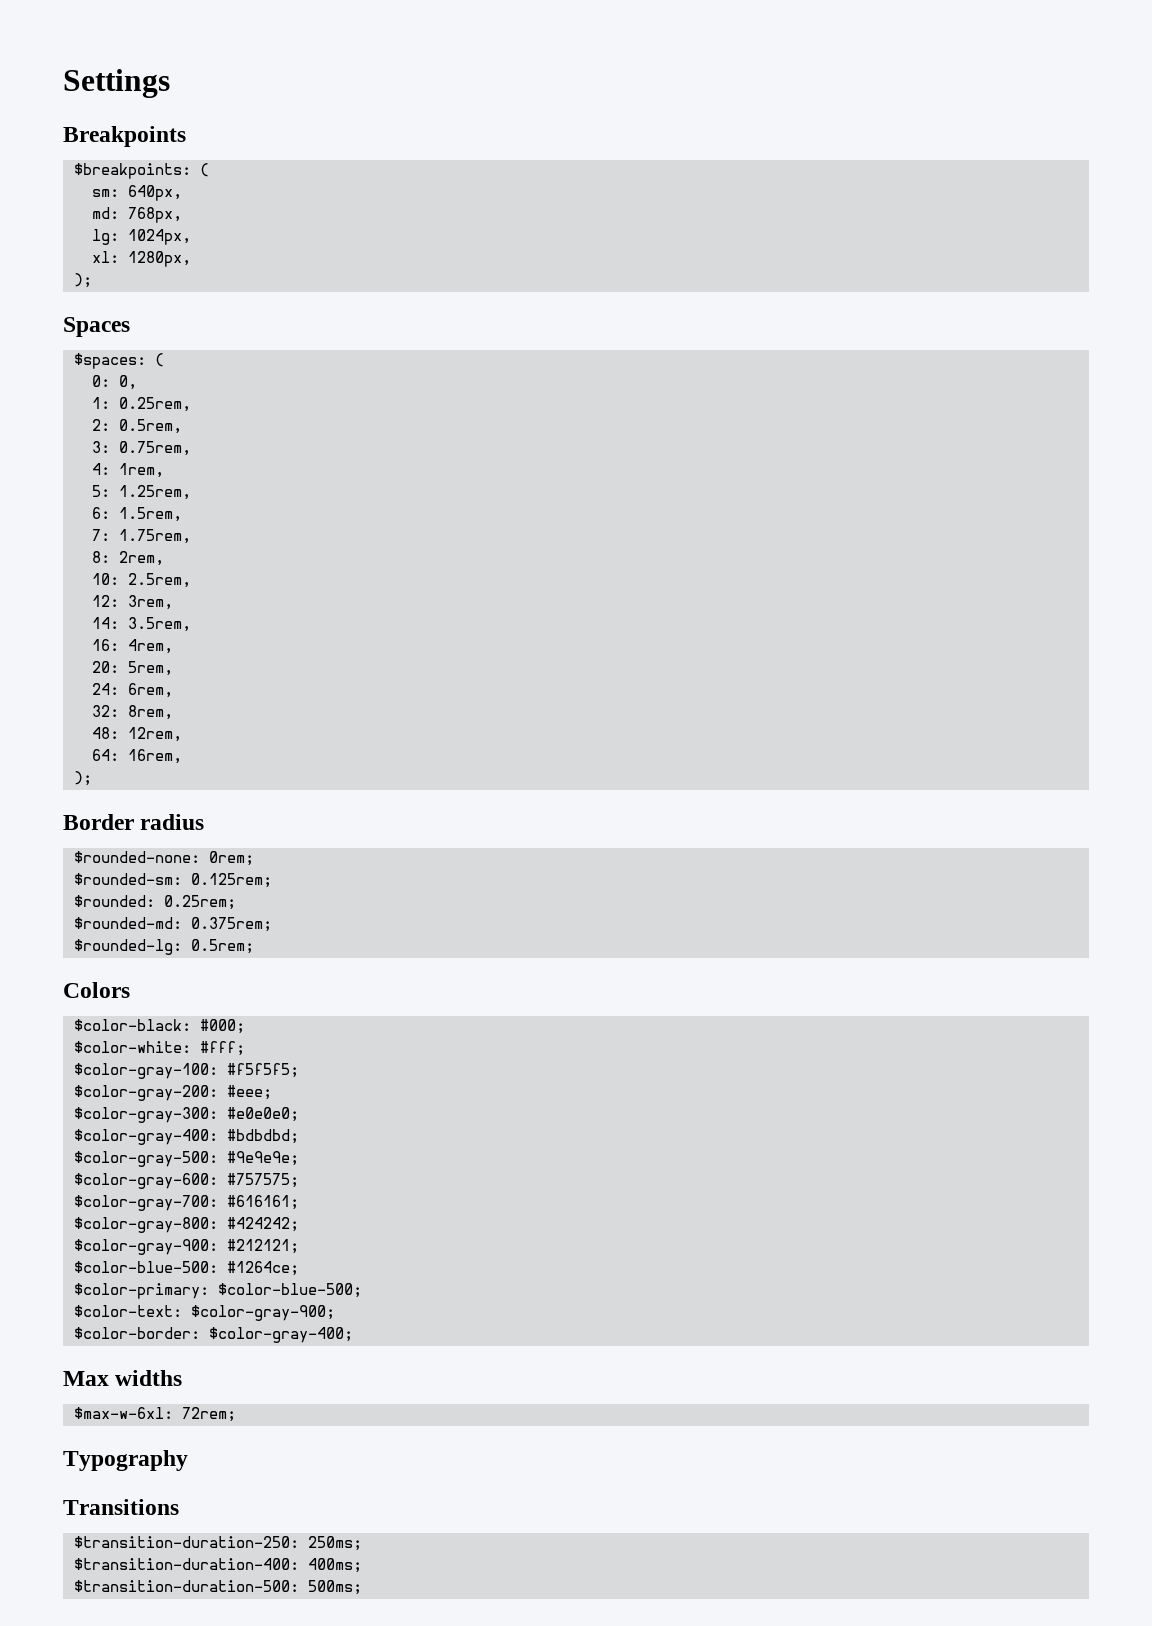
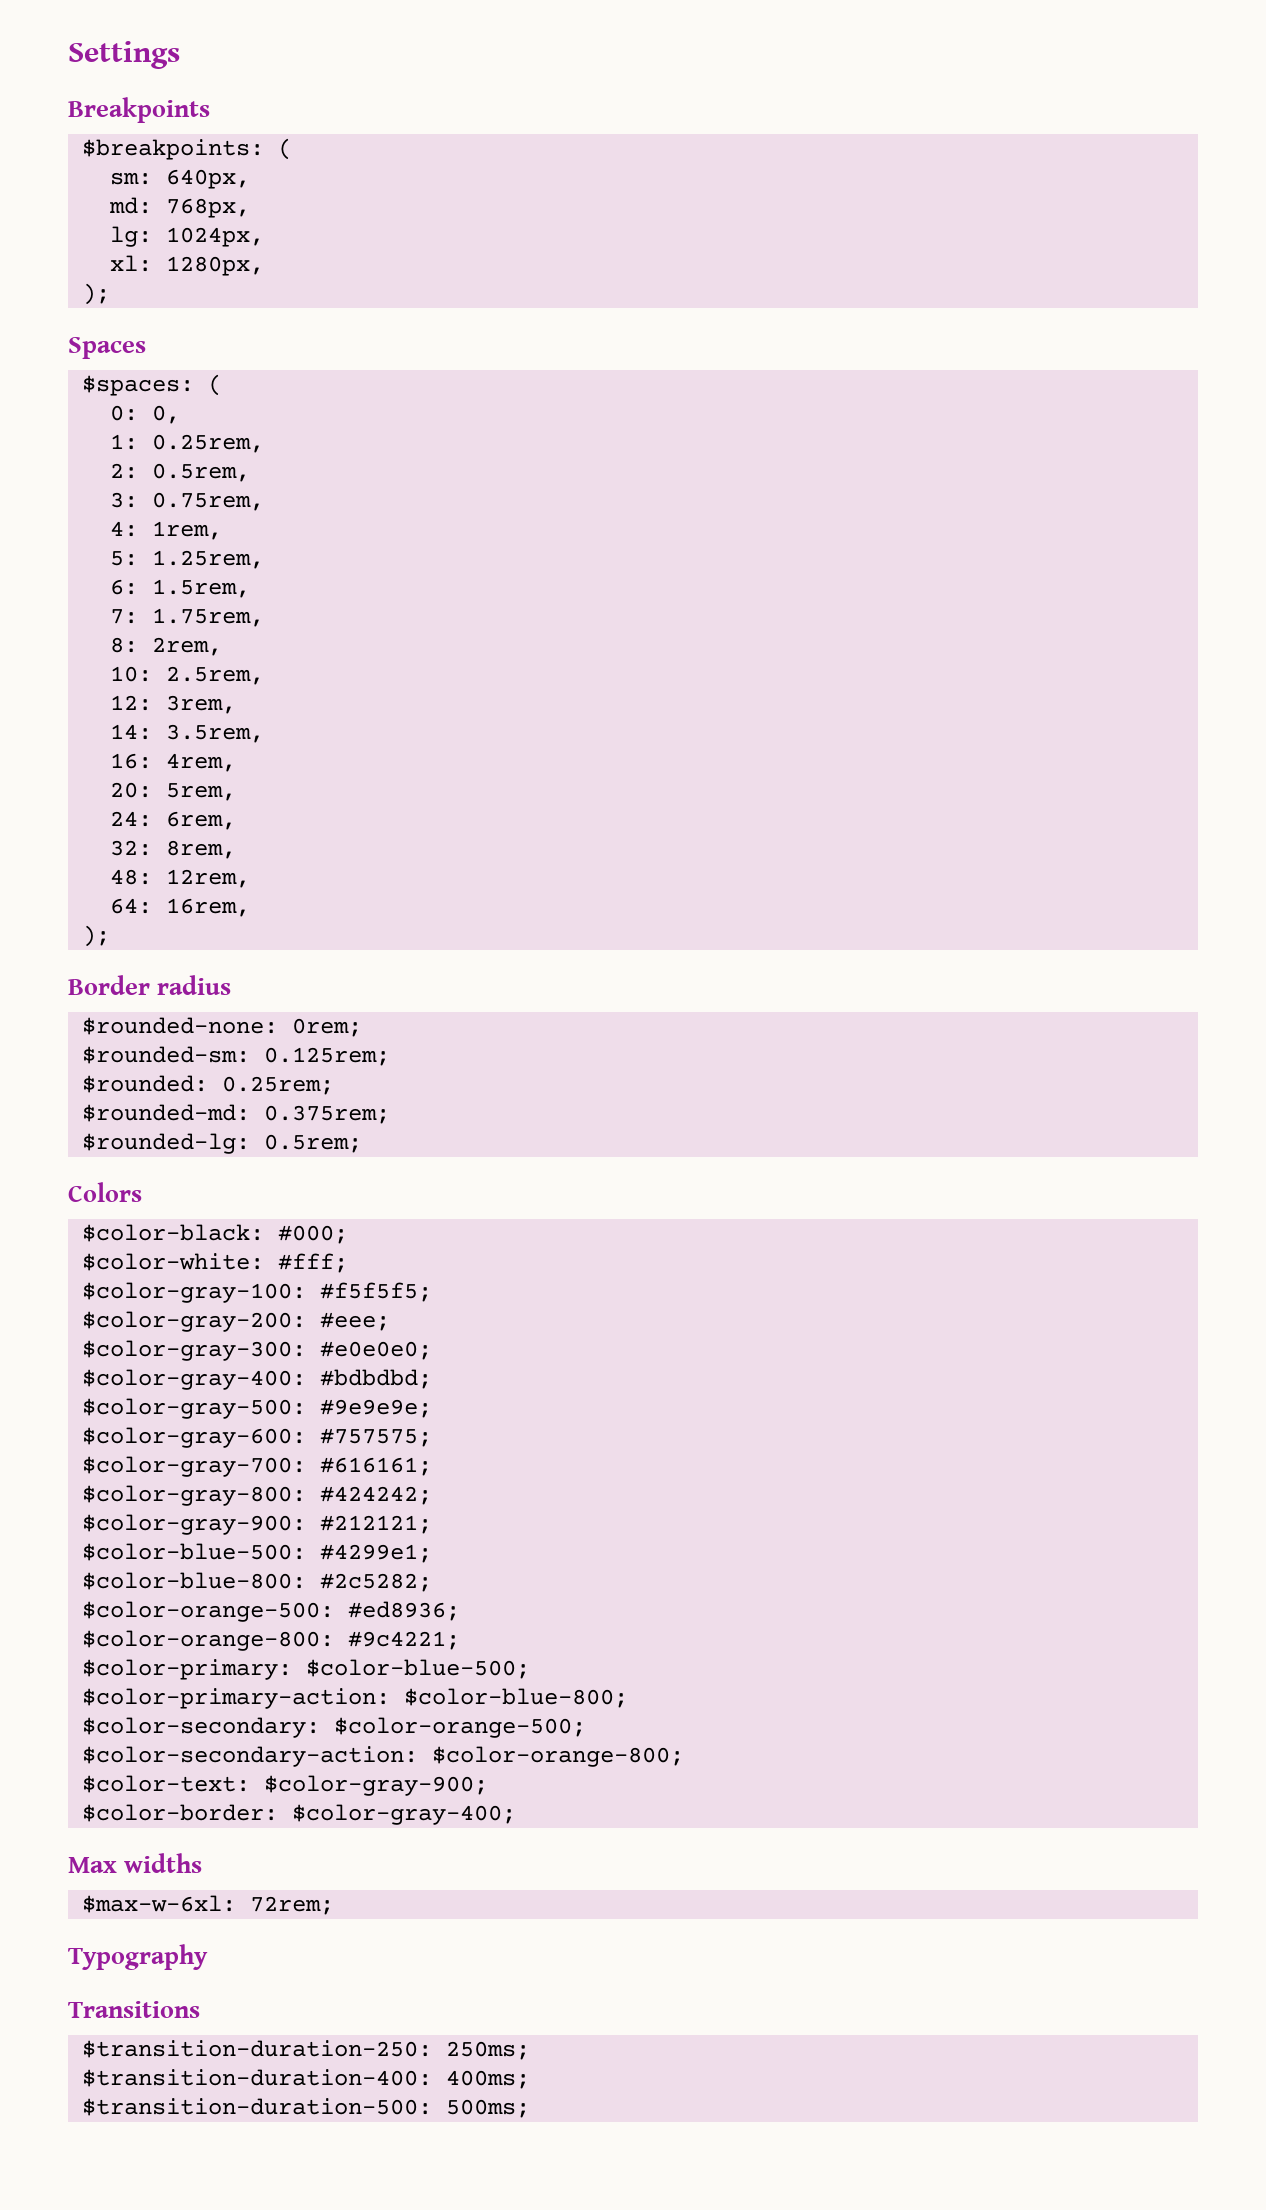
- $color-blue-500: #1264ce;
+ $color-blue-500: #4299e1;
+ $color-blue-800: #2c5282;
+ $color-orange-500: #ed8936;
+ $color-orange-800: #9c4221;
  $color-primary: $color-blue-500;
+ $color-primary-action: $color-blue-800;
+ $color-secondary: $color-orange-500;
+ $color-secondary-action: $color-orange-800;

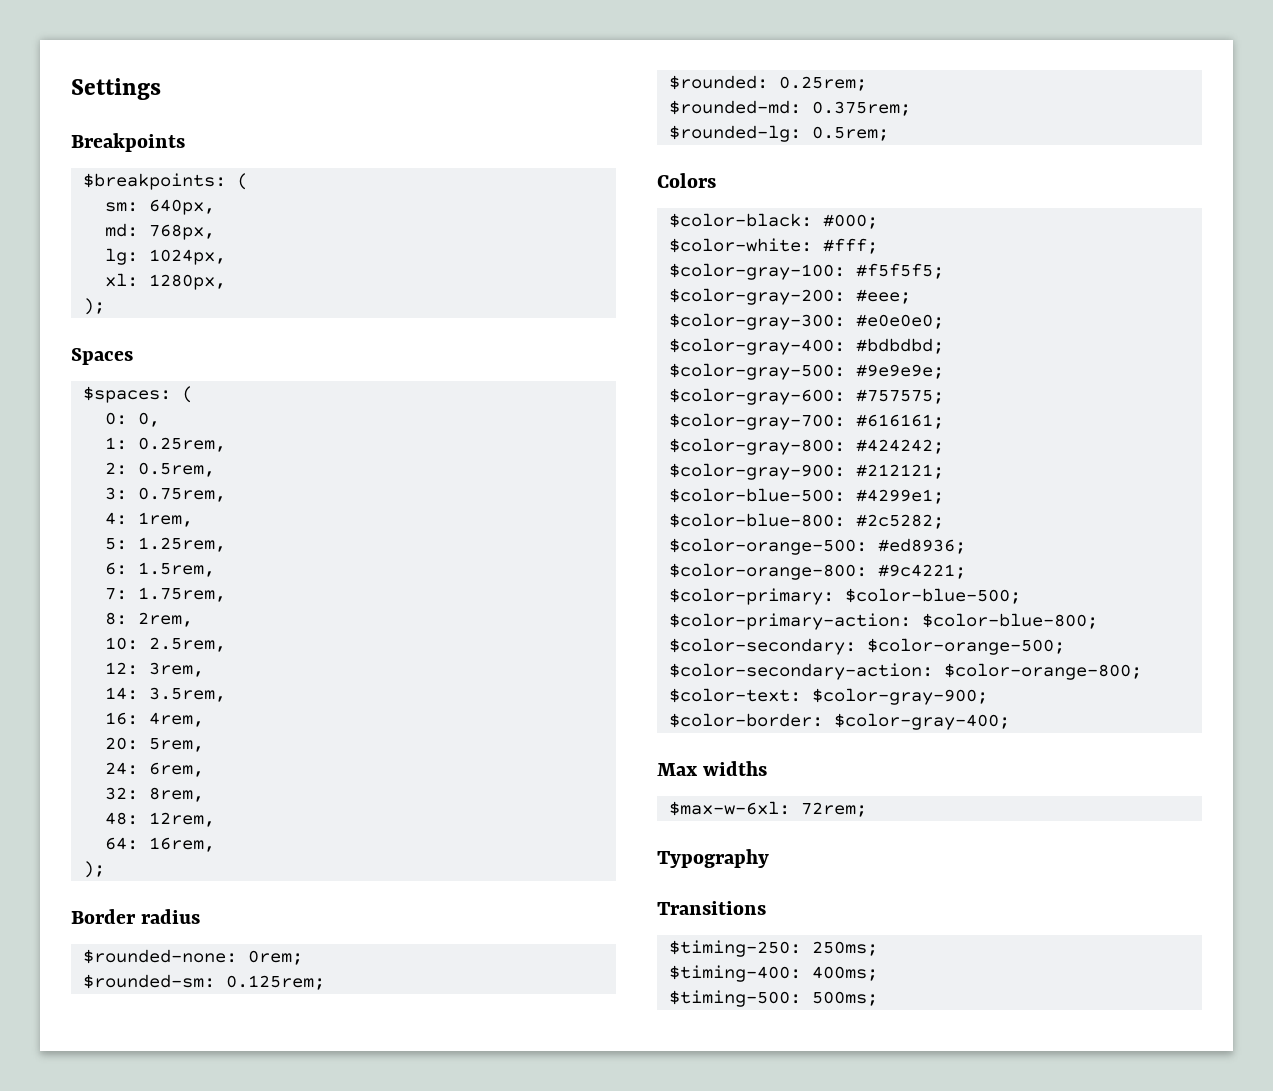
- $transition-duration-250: 250ms;
+ $timing-250: 250ms;
- $transition-duration-400: 400ms;
+ $timing-400: 400ms;
- $transition-duration-500: 500ms;
+ $timing-500: 500ms;

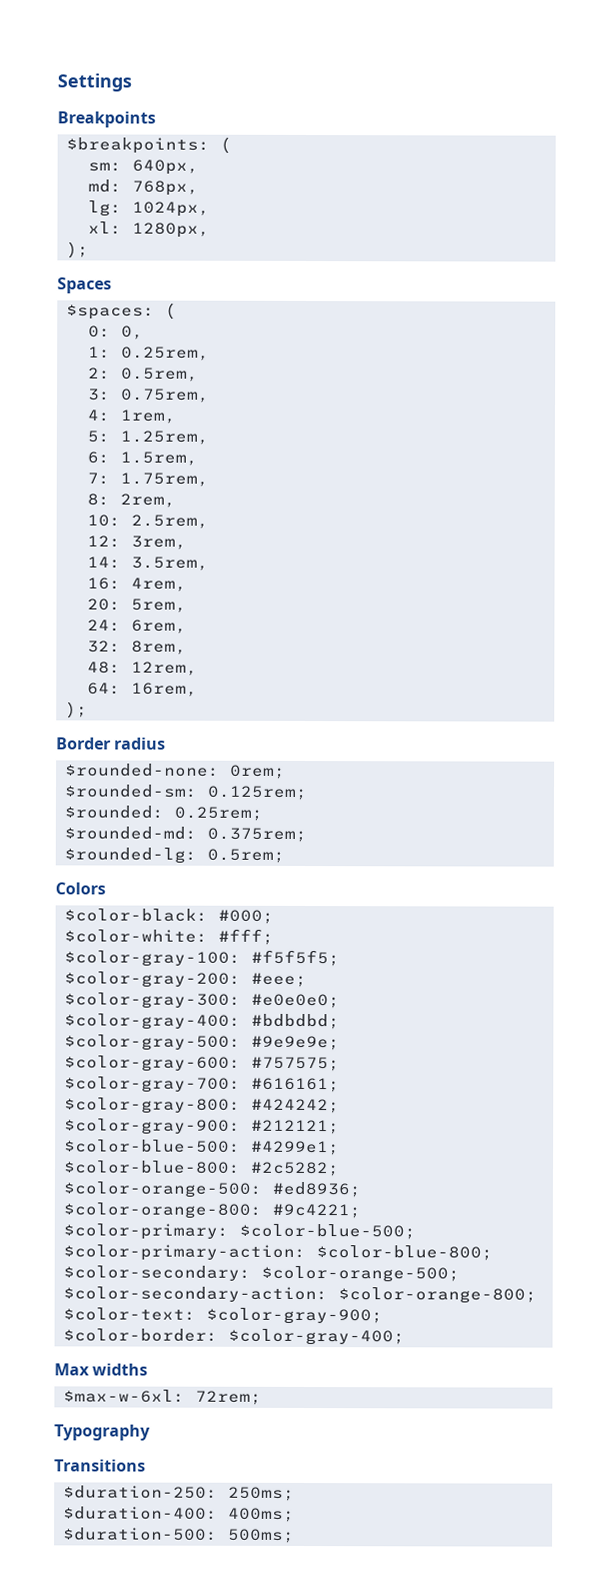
- $timing-250: 250ms;
+ $duration-250: 250ms;
- $timing-400: 400ms;
+ $duration-400: 400ms;
- $timing-500: 500ms;
+ $duration-500: 500ms;

